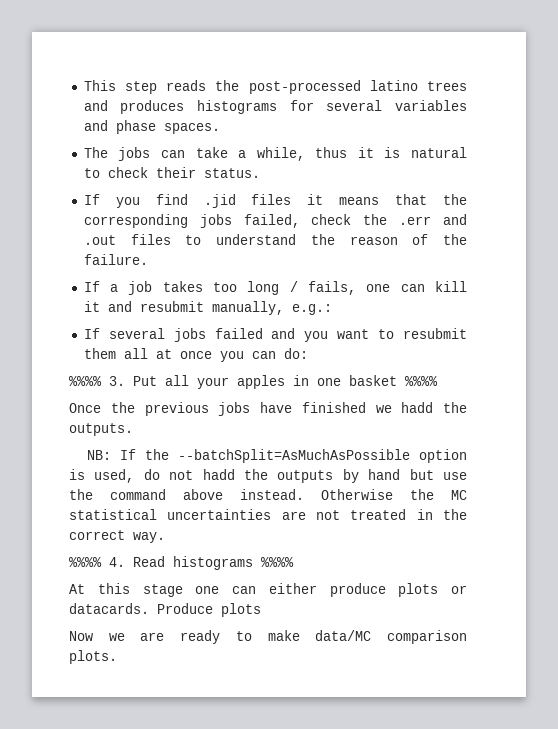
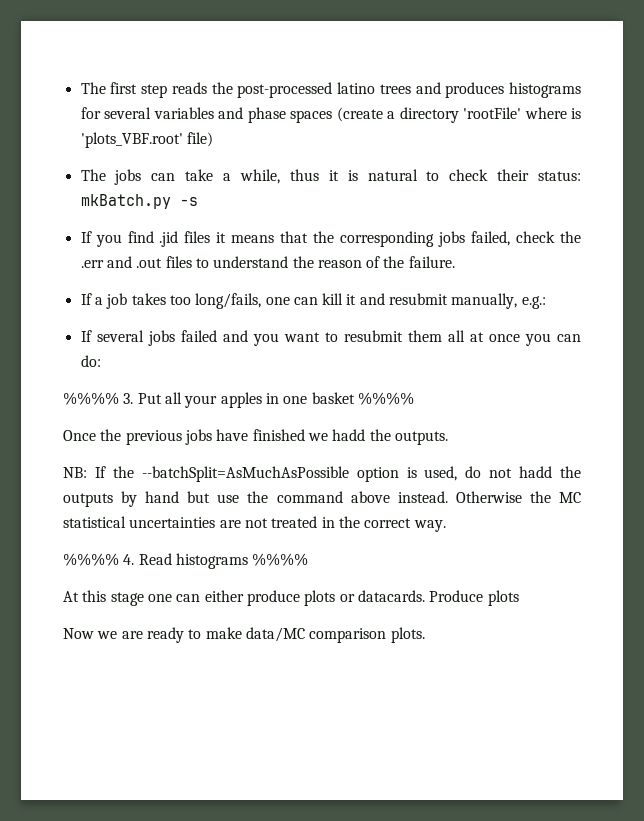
- This step reads the post-processed latino trees and produces histograms for several variables and phase spaces.
+ The first step reads the post-processed latino trees and produces histograms for several variables and phase spaces (create a directory 'rootFile' where is 'plots_VBF.root' file)
- The jobs can take a while, thus it is natural to check their status.
+ The jobs can take a while, thus it is natural to check their status: mkBatch.py -s
- If a job takes too long / fails, one can kill it and resubmit manually, e.g.:
+ If a job takes too long/fails, one can kill it and resubmit manually, e.g.:

